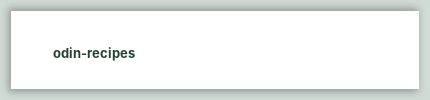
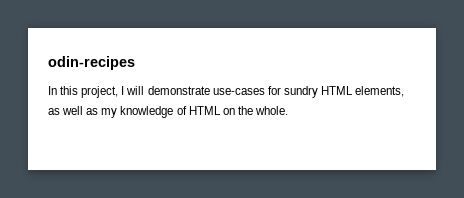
+ In this project, I will demonstrate use-cases for sundry HTML elements, as well as my knowledge of HTML on the whole.

